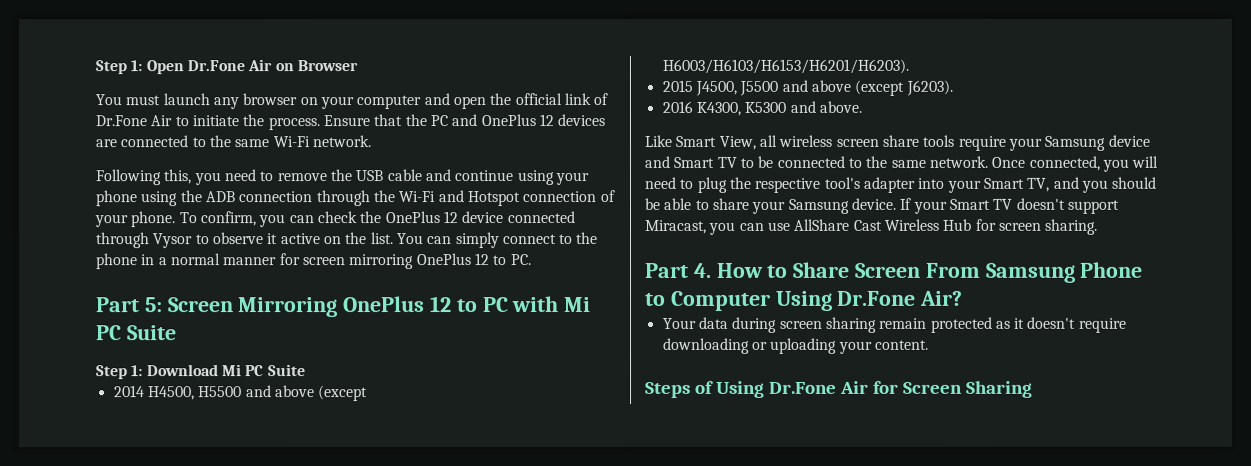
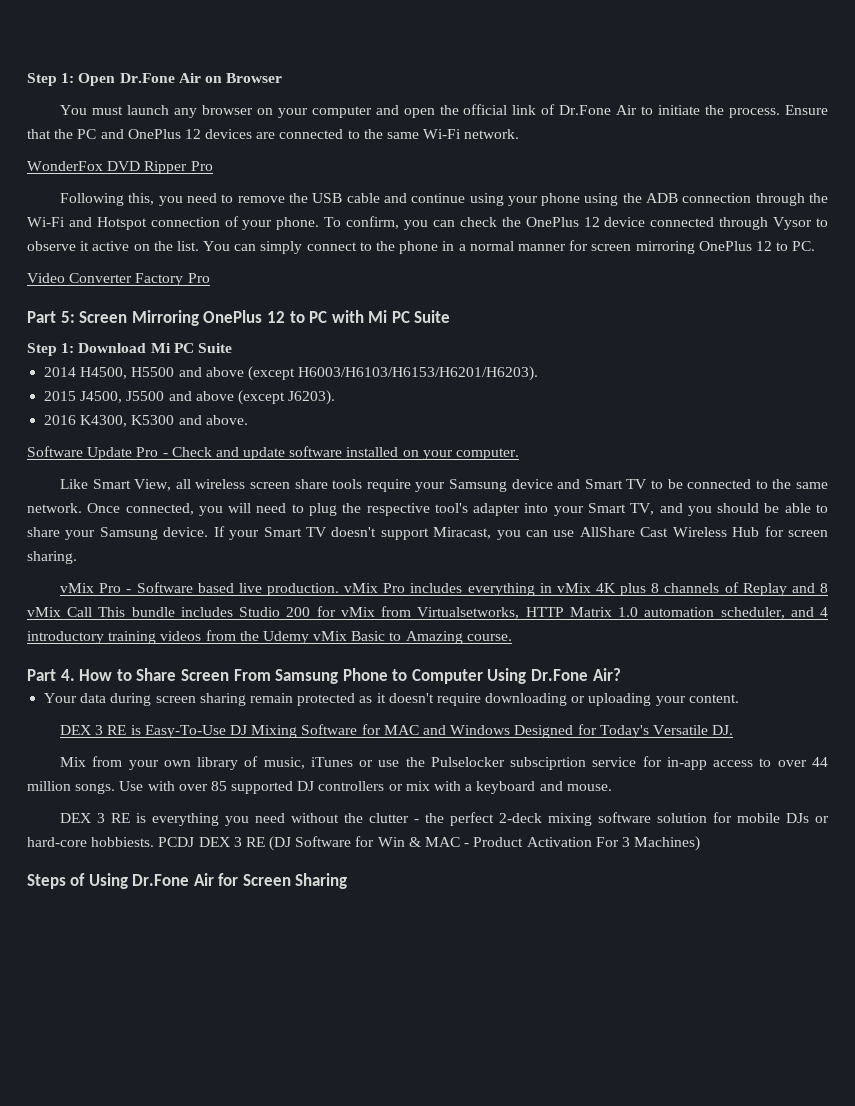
+ WonderFox DVD Ripper Pro
+ Video Converter Factory Pro
+ Software Update Pro - Check and update software installed on your computer.
+ vMix Pro - Software based live production. vMix Pro includes everything in vMix 4K plus 8 channels of Replay and 8 vMix Call This bundle includes Studio 200 for vMix from Virtualsetworks, HTTP Matrix 1.0 automation scheduler, and 4 introductory training videos from the Udemy vMix Basic to Amazing course.
+ DEX 3 RE is Easy-To-Use DJ Mixing Software for MAC and Windows Designed for Today's Versatile DJ.
+ Mix from your own library of music, iTunes or use the Pulselocker subsciprtion service for in-app access to over 44 million songs. Use with over 85 supported DJ controllers or mix with a keyboard and mouse.
+ DEX 3 RE is everything you need without the clutter - the perfect 2-deck mixing software solution for mobile DJs or hard-core hobbiests. PCDJ DEX 3 RE (DJ Software for Win & MAC - Product Activation For 3 Machines)

